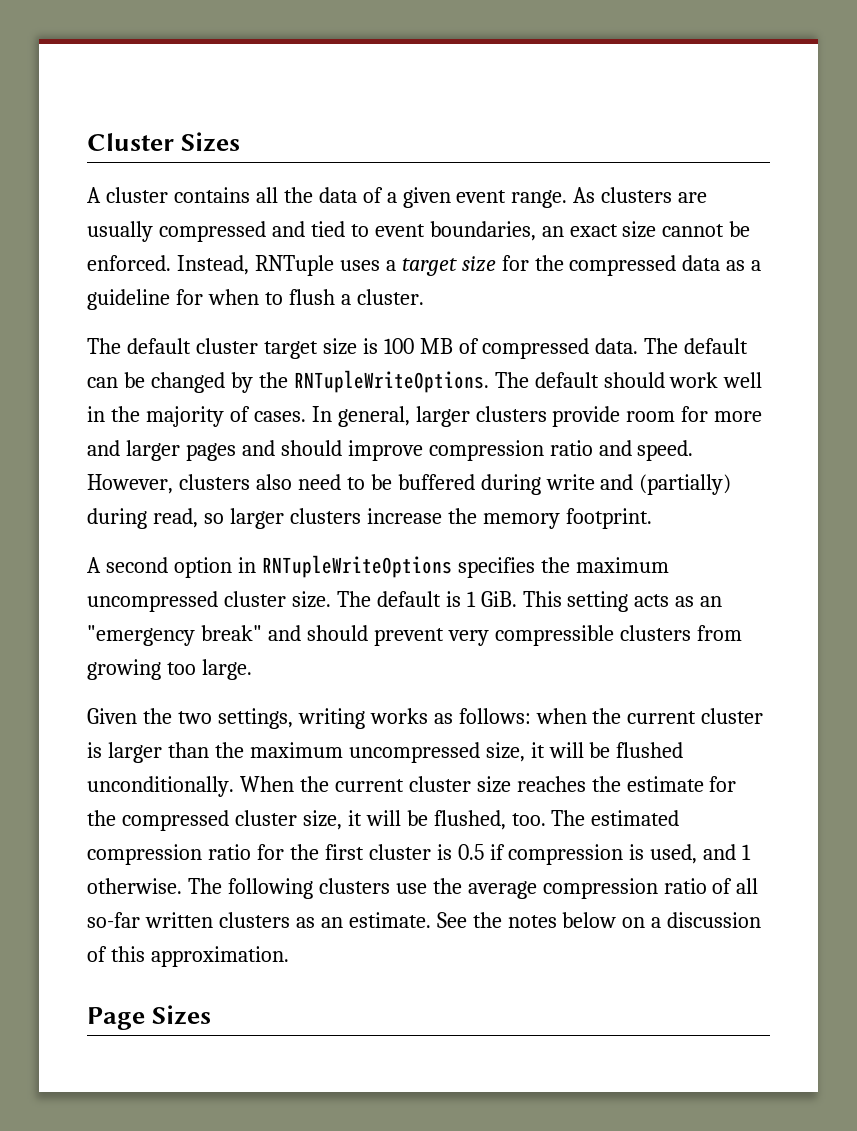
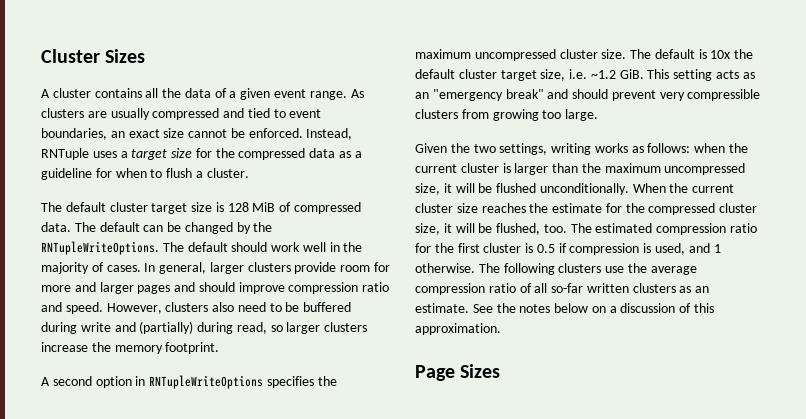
- The default cluster target size is 100 MB of compressed data.
+ The default cluster target size is 128 MiB of compressed data.
- The default is 1 GiB. This setting acts as an "emergency break" and should prevent very compressible clusters from growing too large.
+ The default is 10x the default cluster target size, i.e. ~1.2 GiB. This setting acts as an "emergency break" and should prevent very compressible clusters from growing too large.

